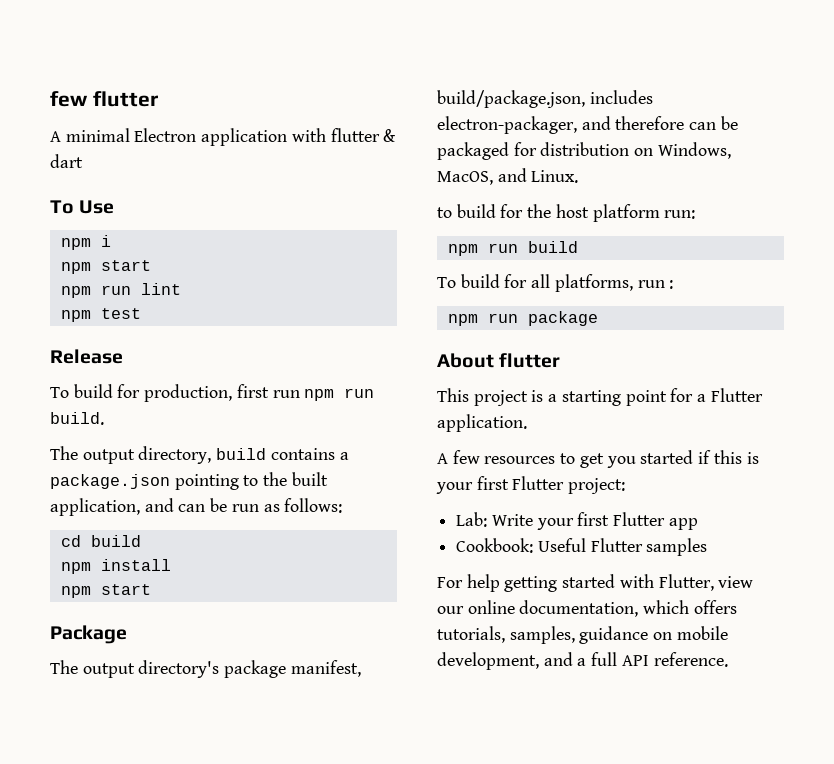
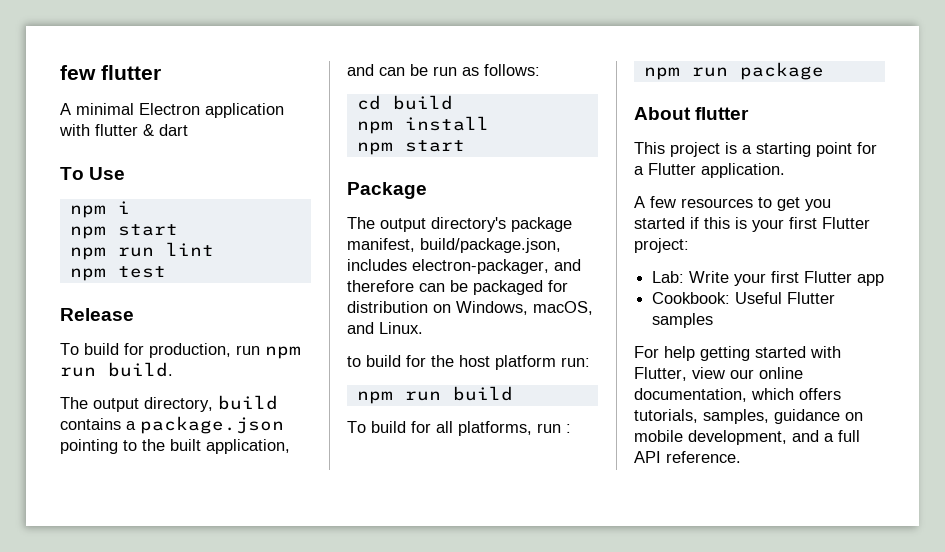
- To build for production, first run npm run build.
+ To build for production, run npm run build.
- The output directory's package manifest, build/package.json, includes electron-packager, and therefore can be packaged for distribution on Windows, MacOS, and Linux.
+ The output directory's package manifest, build/package.json, includes electron-packager, and therefore can be packaged for distribution on Windows, macOS, and Linux.

